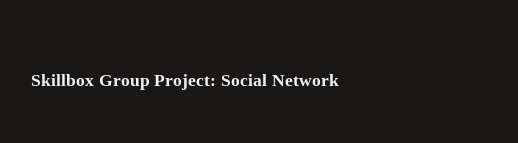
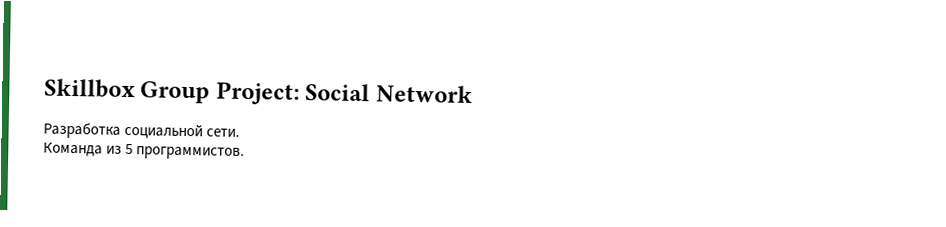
+ Разработка социальной сети.
+ Команда из 5 программистов.

